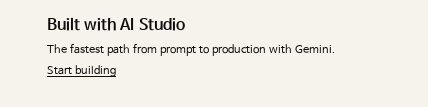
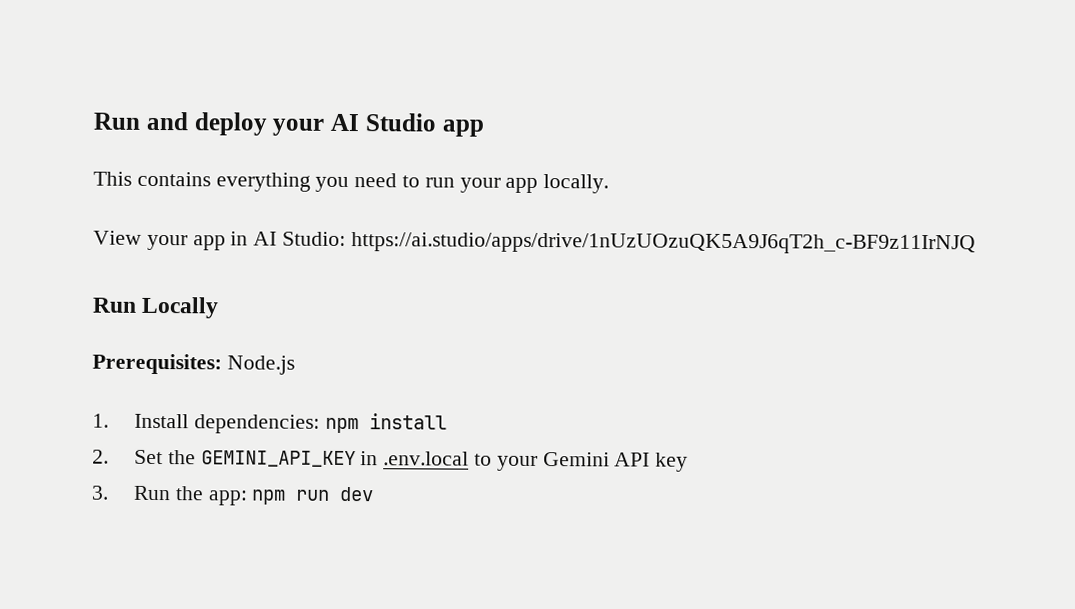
- Built with AI Studio
- The fastest path from prompt to production with Gemini.
- Start building
+ Run and deploy your AI Studio app
+ This contains everything you need to run your app locally.
+ View your app in AI Studio: https://ai.studio/apps/drive/1nUzUOzuQK5A9J6qT2h_c-BF9z11IrNJQ
+ Run Locally
+ Prerequisites: Node.js
+ 1. Install dependencies: npm install
+ 2. Set the GEMINI_API_KEY in .env.local to your Gemini API key
+ 3. Run the app: npm run dev

